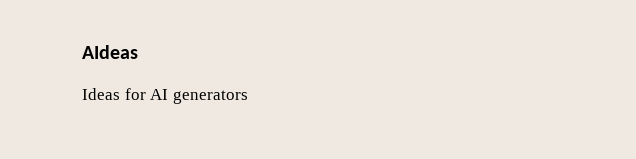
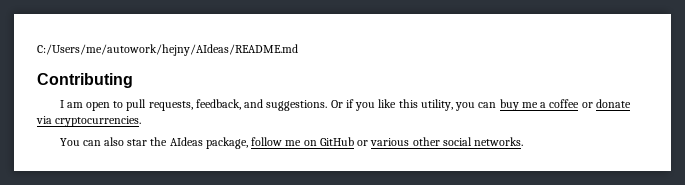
- AIdeas
- Ideas for AI generators
+ C:/Users/me/autowork/hejny/AIdeas/README.md
+ Contributing
+ I am open to pull requests, feedback, and suggestions. Or if you like this utility, you can buy me a coffee or donate via cryptocurrencies.
+ You can also star the AIdeas package, follow me on GitHub or various other social networks.

